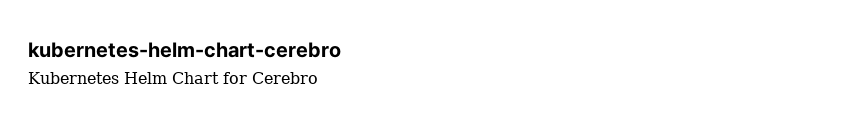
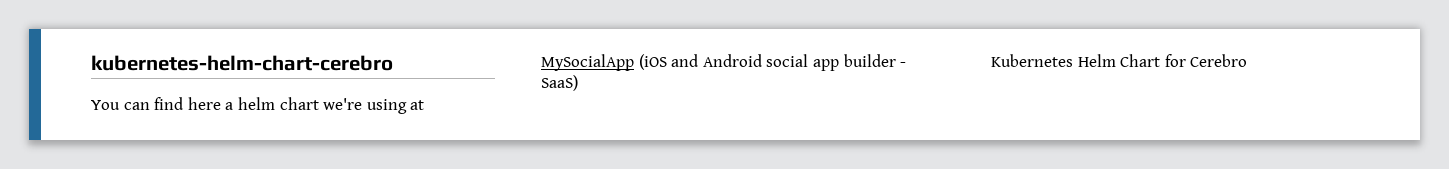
+ You can find here a helm chart we're using at MySocialApp (iOS and Android social app builder - SaaS)

